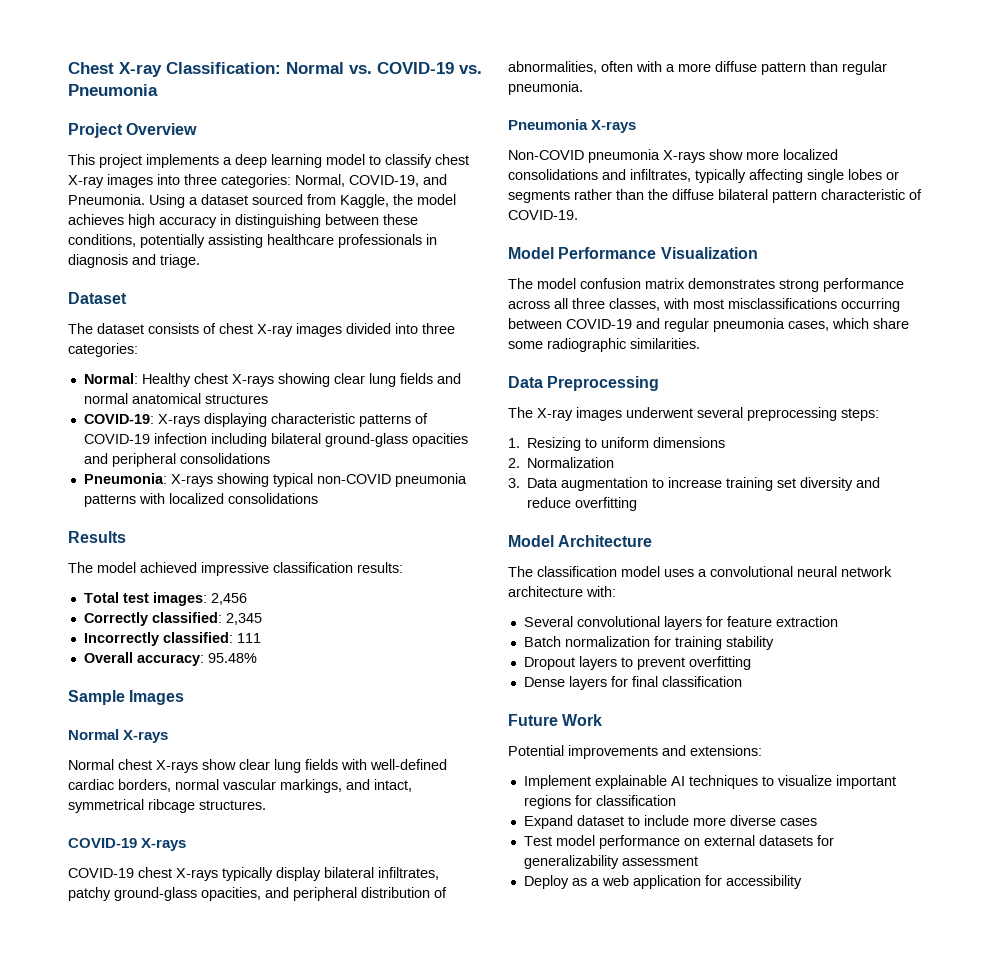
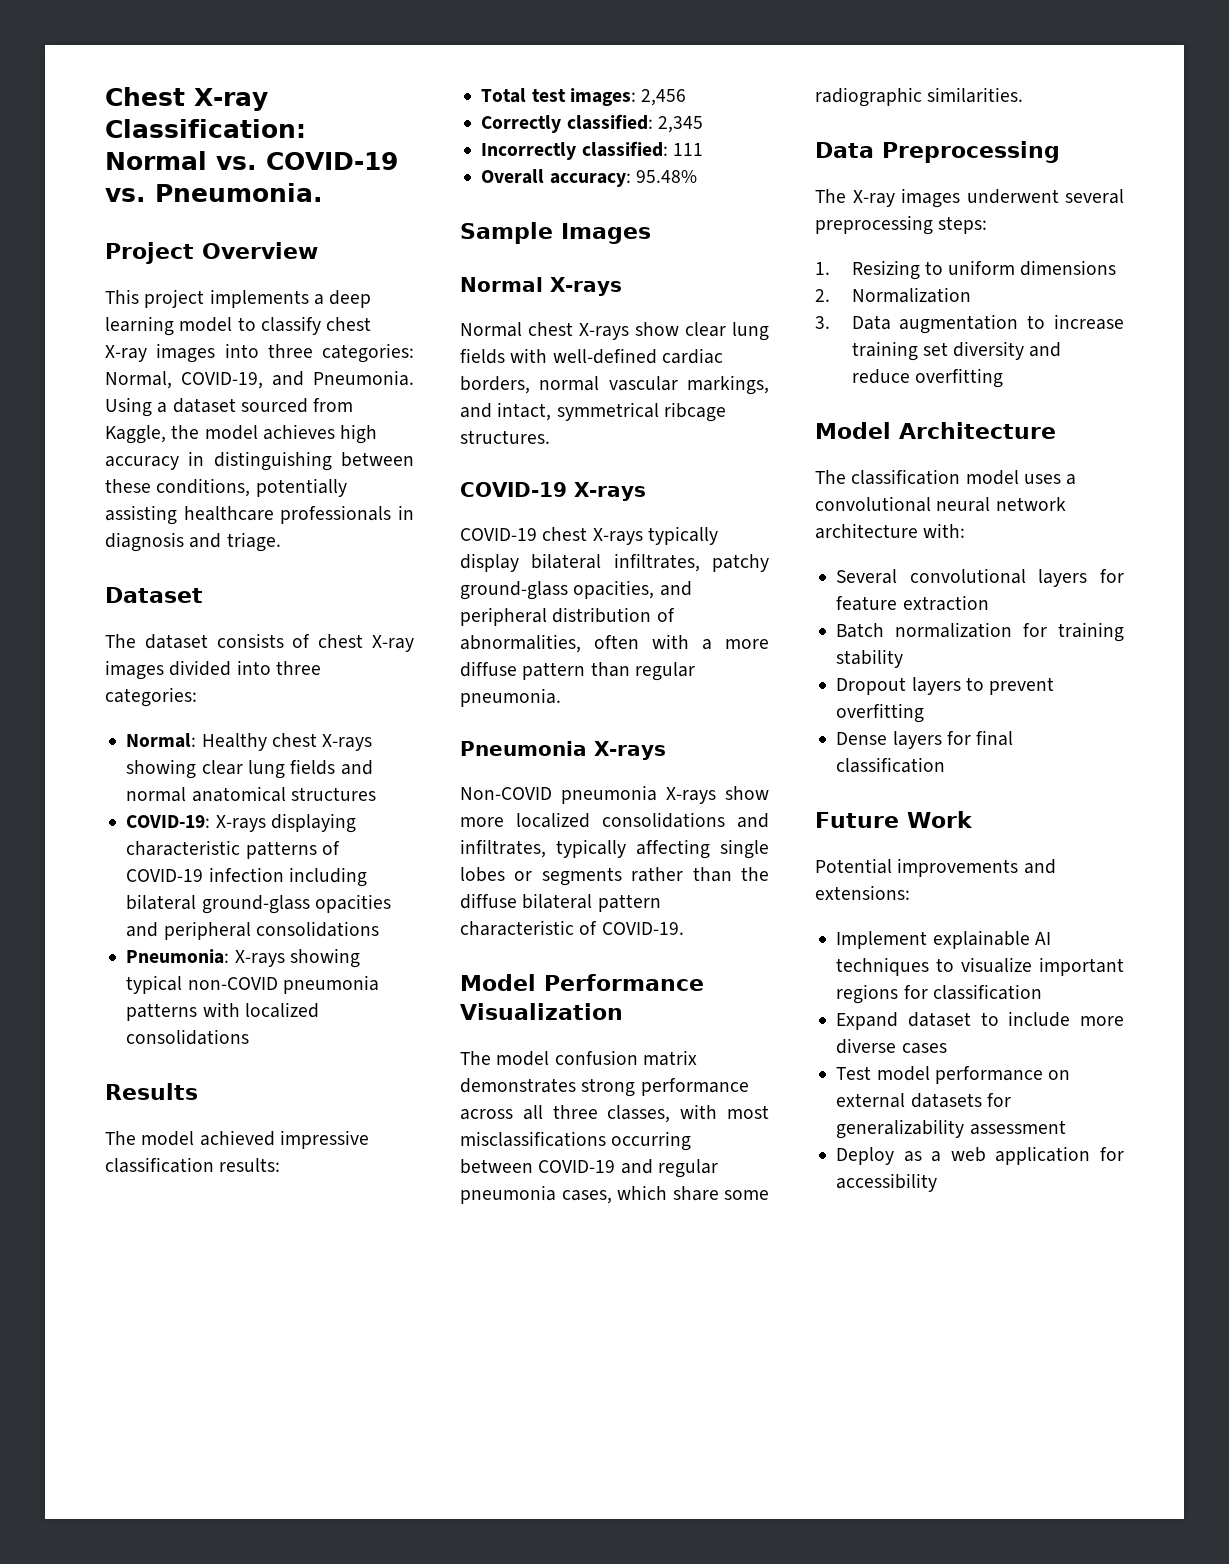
- Chest X-ray Classification: Normal vs. COVID-19 vs. Pneumonia
+ Chest X-ray Classification: Normal vs. COVID-19 vs. Pneumonia.

